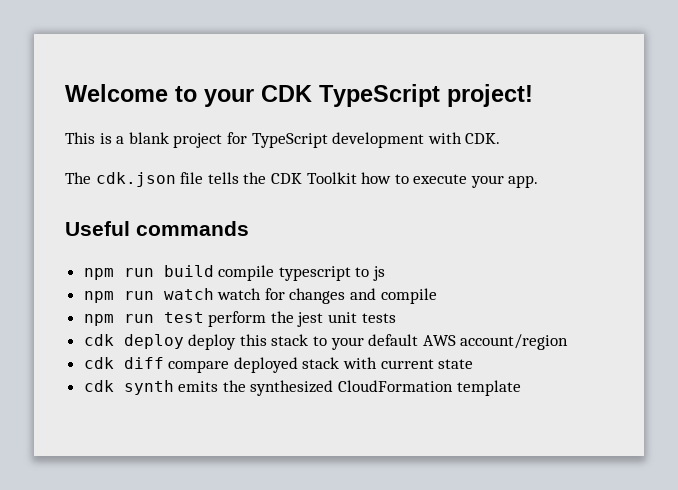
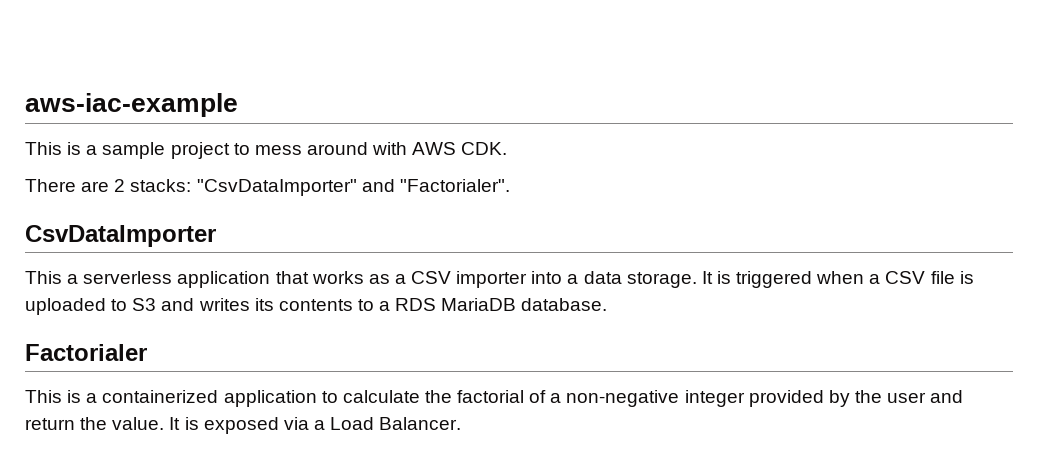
- Welcome to your CDK TypeScript project!
- This is a blank project for TypeScript development with CDK.
- The cdk.json file tells the CDK Toolkit how to execute your app.
- Useful commands
- npm run build compile typescript to js
- npm run watch watch for changes and compile
- npm run test perform the jest unit tests
- cdk deploy deploy this stack to your default AWS account/region
- cdk diff compare deployed stack with current state
- cdk synth emits the synthesized CloudFormation template
+ aws-iac-example
+ This is a sample project to mess around with AWS CDK.
+ There are 2 stacks: "CsvDataImporter" and "Factorialer".
+ CsvDataImporter
+ This a serverless application that works as a CSV importer into a data storage. It is triggered when a CSV file is uploaded to S3 and writes its contents to a RDS MariaDB database.
+ Factorialer
+ This is a containerized application to calculate the factorial of a non-negative integer provided by the user and return the value. It is exposed via a Load Balancer.

